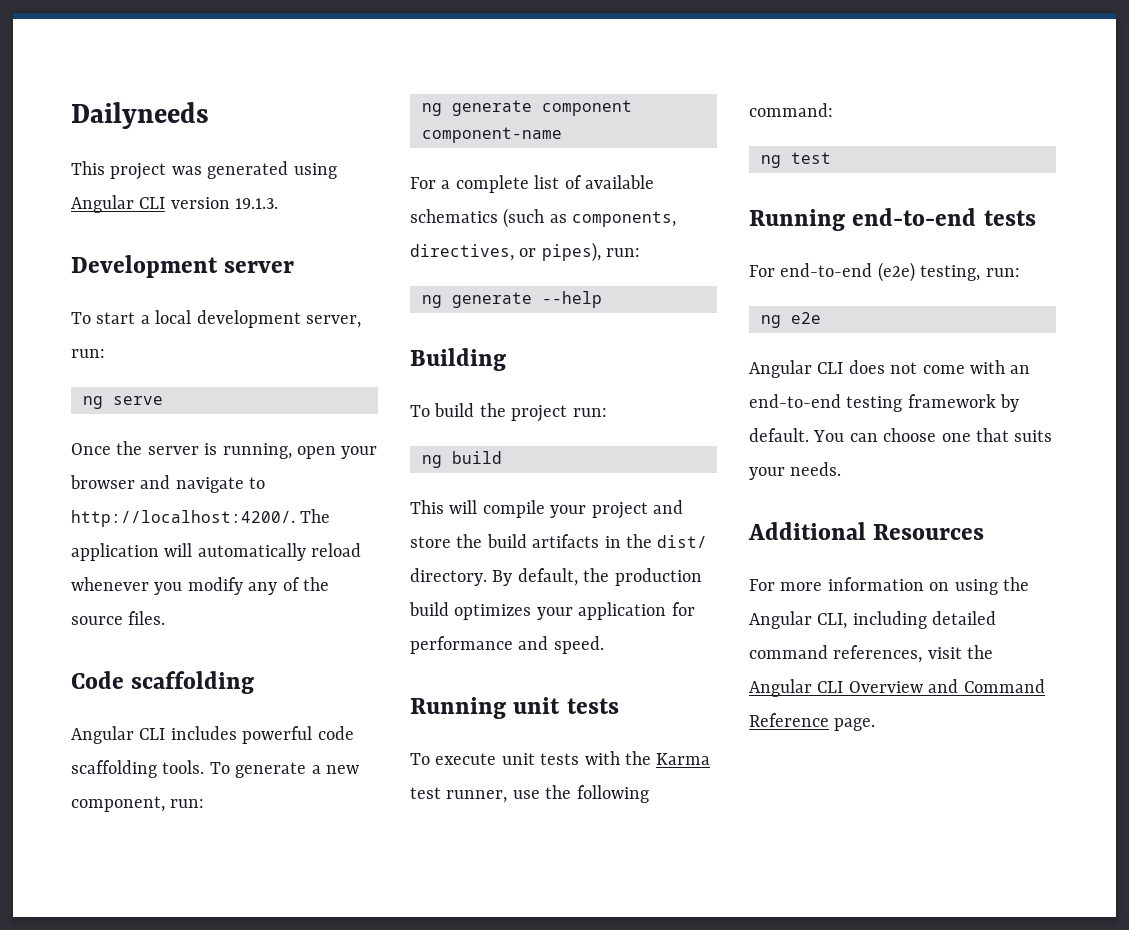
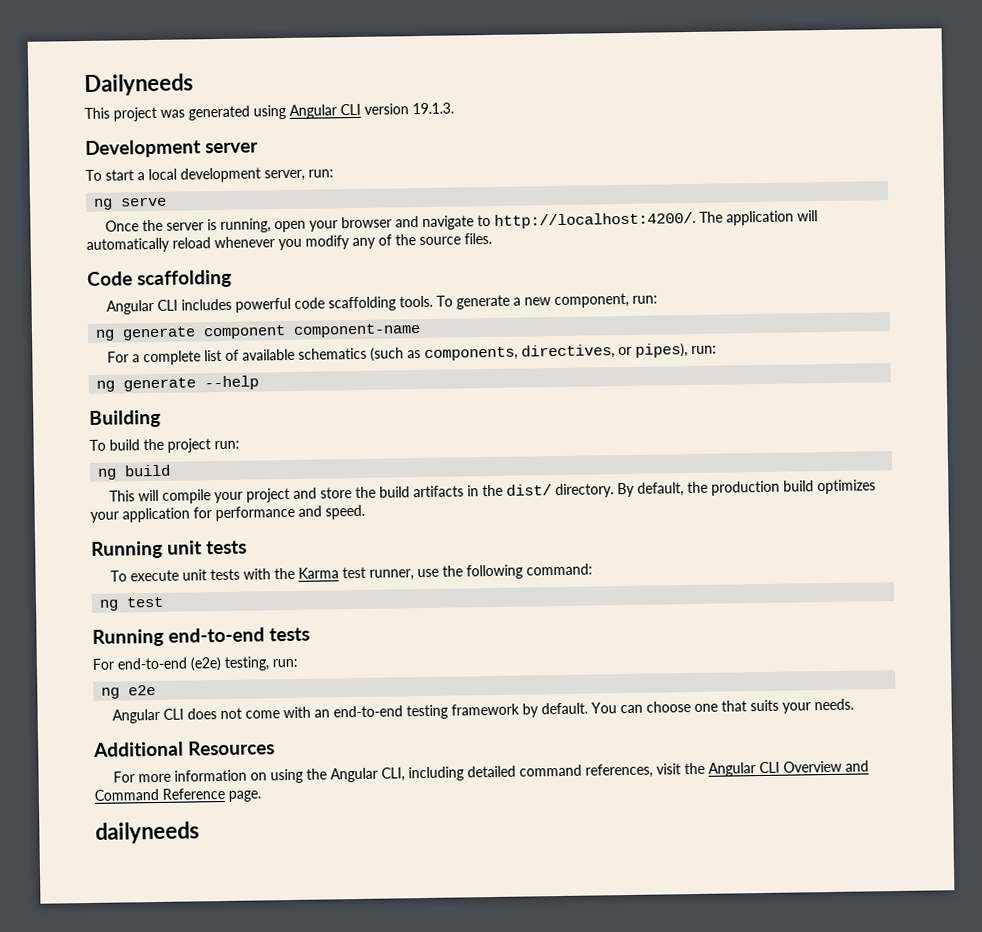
+ dailyneeds

